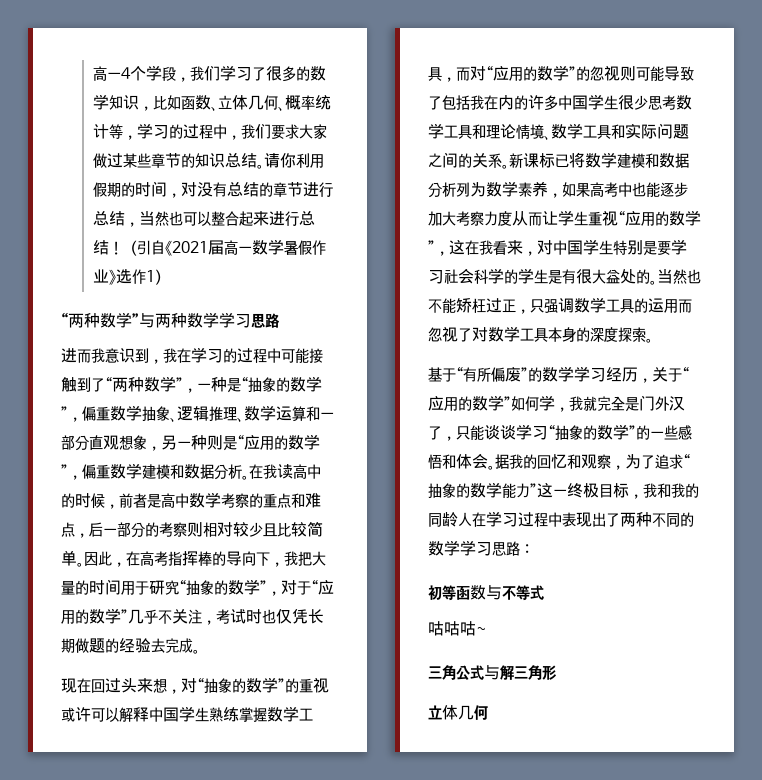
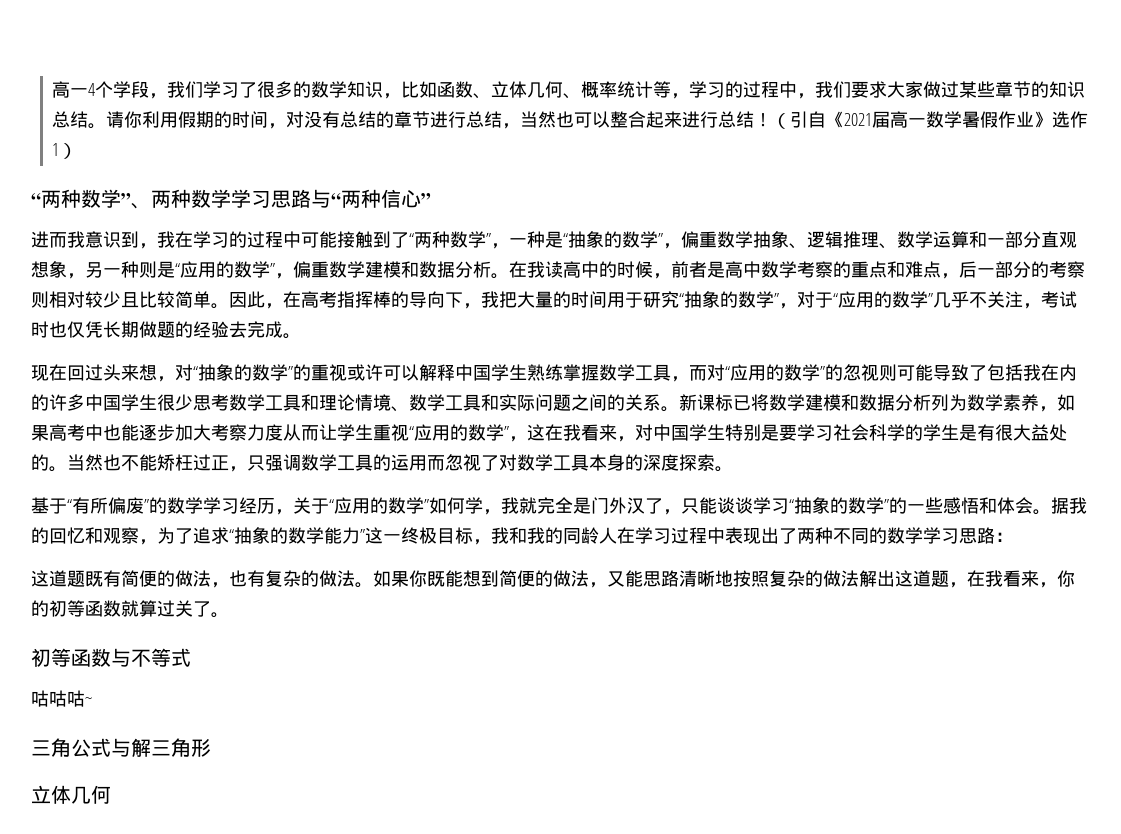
- “两种数学”与两种数学学习思路
+ “两种数学”、两种数学学习思路与“两种信心”
+ 这道题既有简便的做法，也有复杂的做法。如果你既能想到简便的做法，又能思路清晰地按照复杂的做法解出这道题，在我看来，你的初等函数就算过关了。

